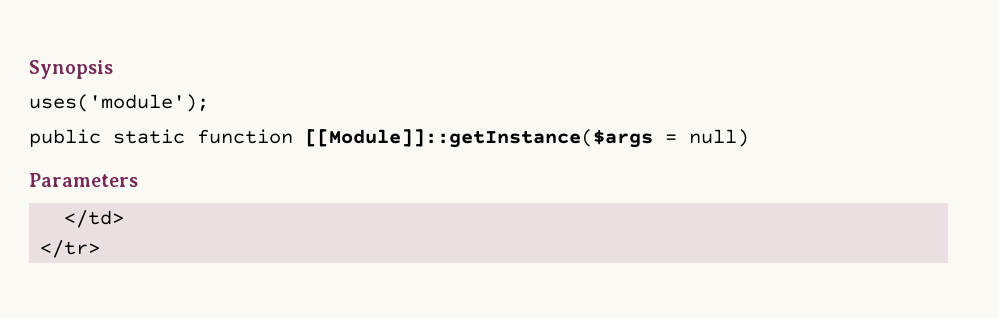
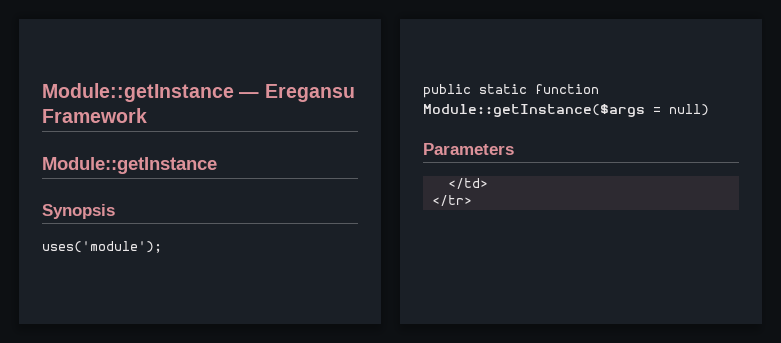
+ Module::getInstance — Eregansu Framework
+ Module::getInstance
- public static function [[Module]]::getInstance($args = null)
+ public static function Module::getInstance($args = null)

